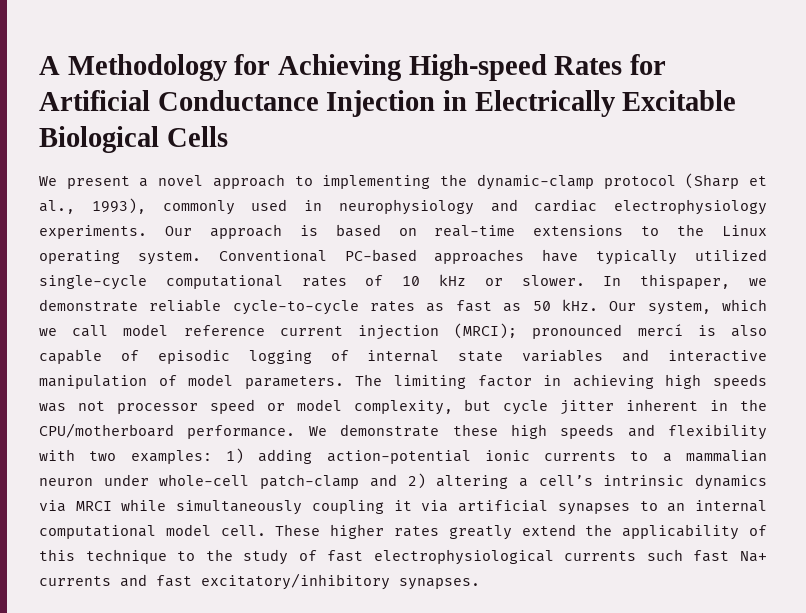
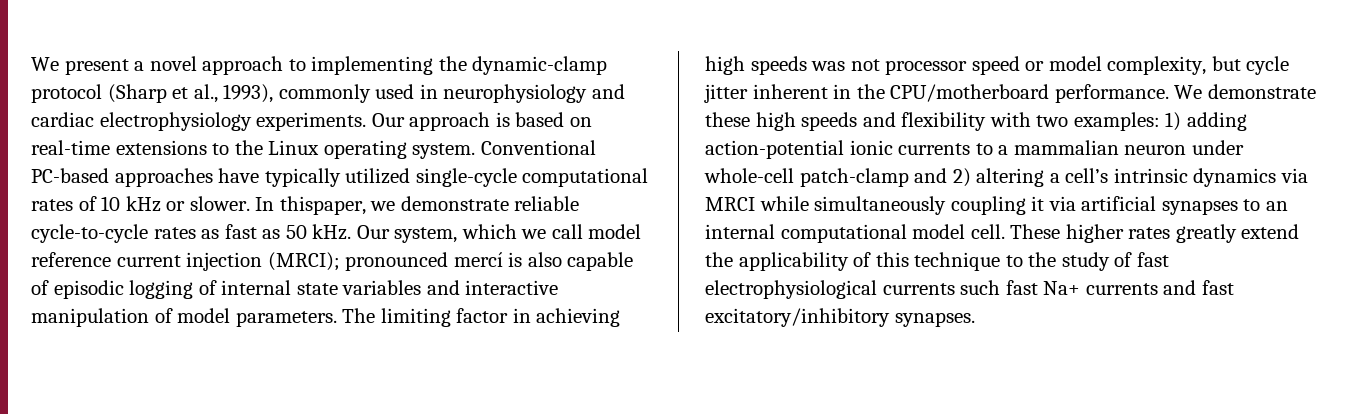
- A Methodology for Achieving High-speed Rates for Artificial Conductance Injection in Electrically Excitable Biological Cells

